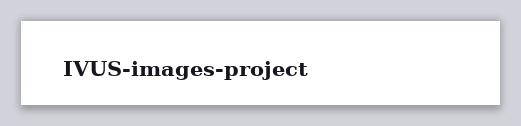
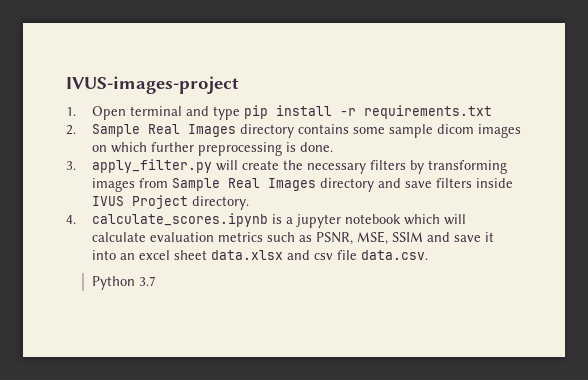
+ 1. Open terminal and type pip install -r requirements.txt
+ 2. Sample Real Images directory contains some sample dicom images on which further preprocessing is done.
+ 3. apply_filter.py will create the necessary filters by transforming images from Sample Real Images directory and save filters inside IVUS Project directory.
+ 4. calculate_scores.ipynb is a jupyter notebook which will calculate evaluation metrics such as PSNR, MSE, SSIM and save it into an excel sheet data.xlsx and csv file data.csv.
+ Python 3.7

